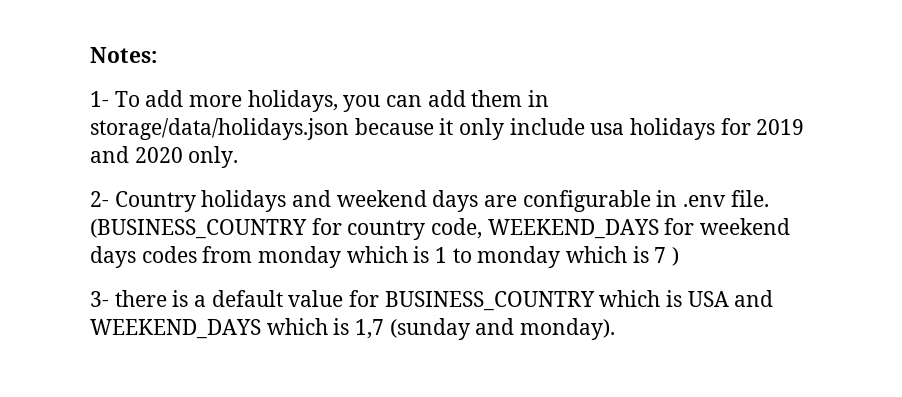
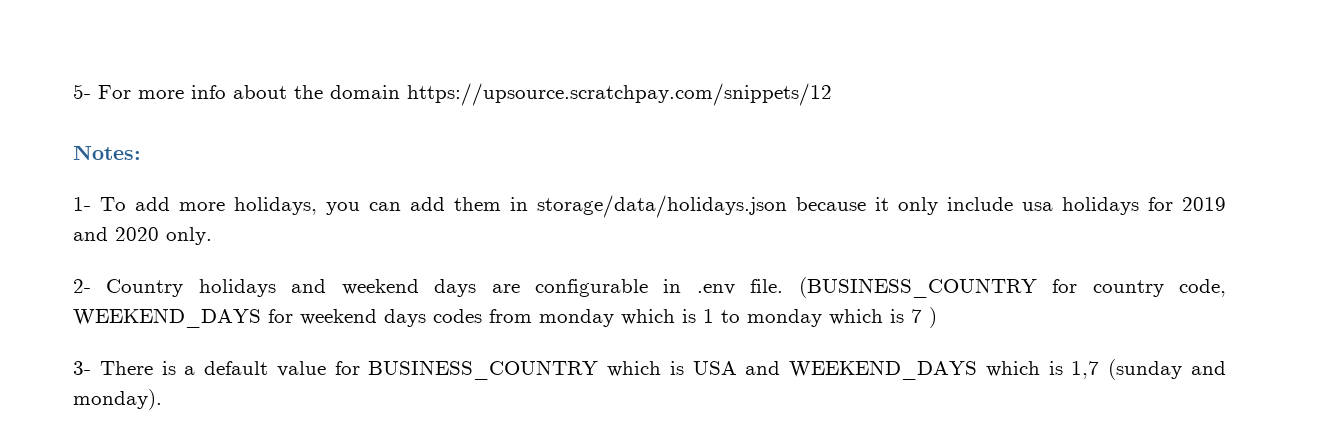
+ 5- For more info about the domain https://upsource.scratchpay.com/snippets/12
- 3- there is a default value for BUSINESS_COUNTRY which is USA and WEEKEND_DAYS which is 1,7 (sunday and monday).
+ 3- There is a default value for BUSINESS_COUNTRY which is USA and WEEKEND_DAYS which is 1,7 (sunday and monday).

